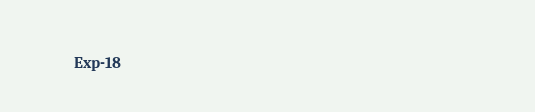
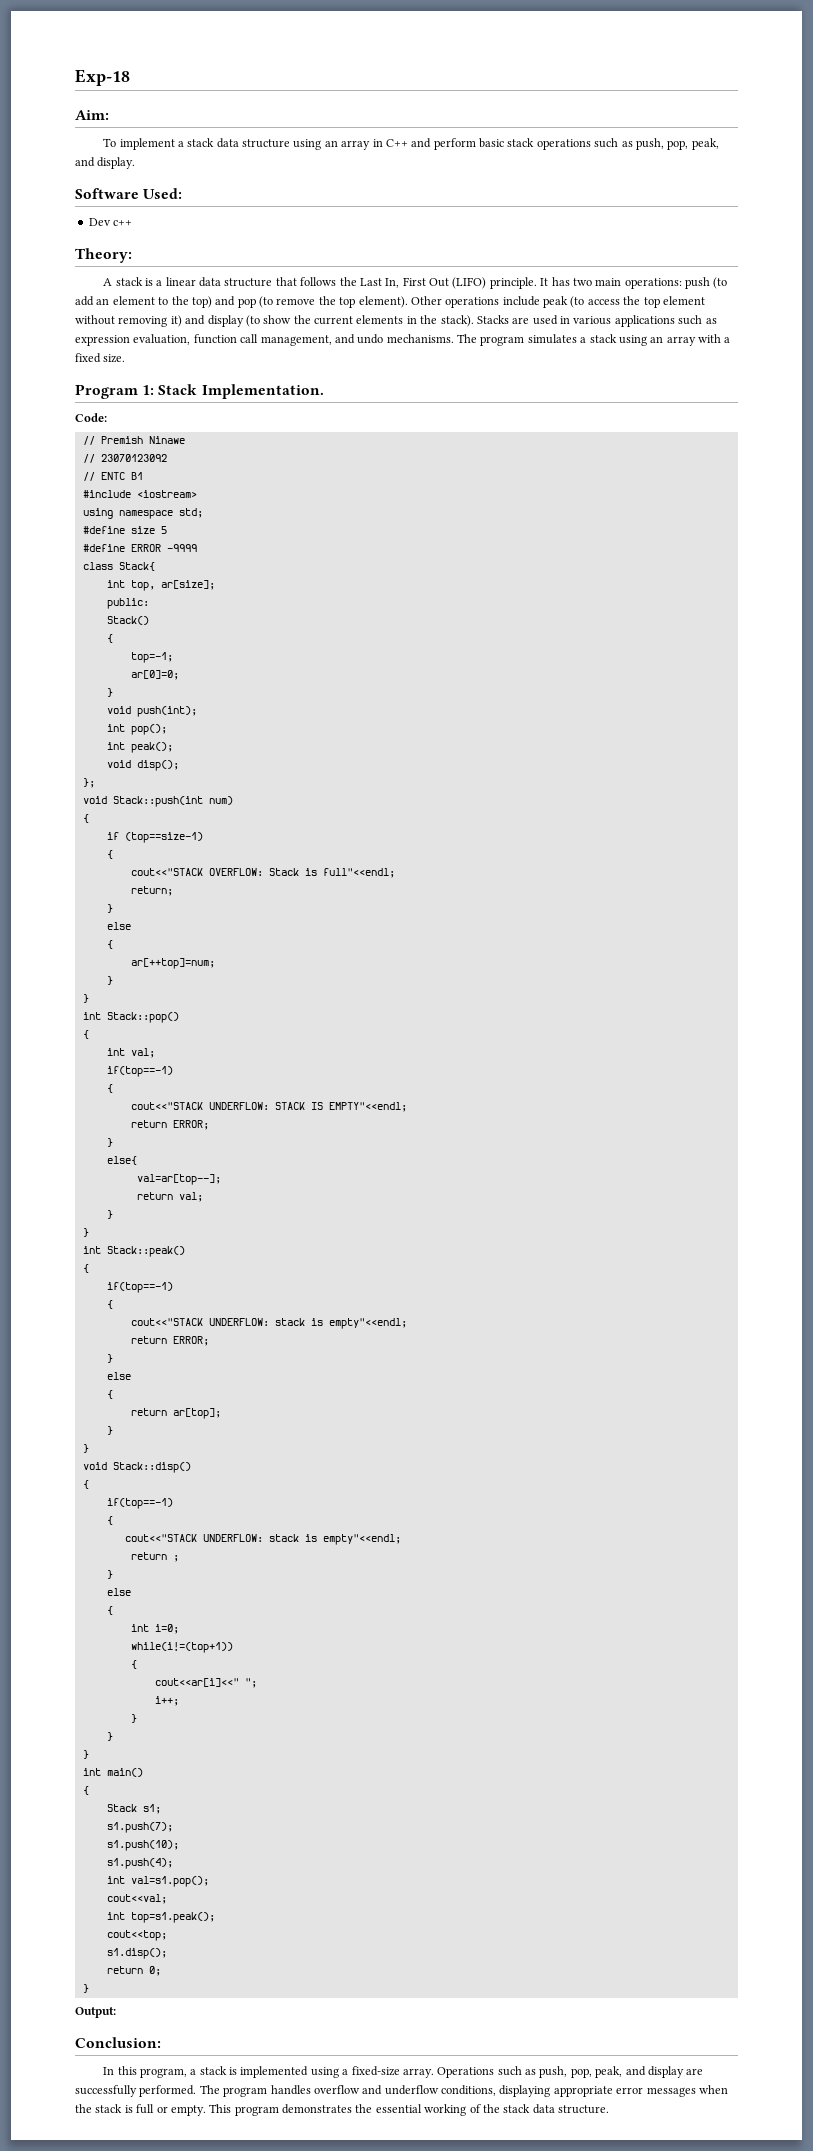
+ Aim:
+ To implement a stack data structure using an array in C++ and perform basic stack operations such as push, pop, peak, and display.
+ Software Used:
+ Dev c++
+ Theory:
+ A stack is a linear data structure that follows the Last In, First Out (LIFO) principle. It has two main operations: push (to add an element to the top) and pop (to remove the top element). Other operations include peak (to access the top element without removing it) and display (to show the current elements in the stack). Stacks are used in various applications such as expression evaluation, function call management, and undo mechanisms. The program simulates a stack using an array with a fixed size.
+ Program 1: Stack Implementation.
+ Code:
+ // Premish Ninawe
+ // 23070123092
+ // ENTC B1
+ #include <iostream>
+ using namespace std;
+ #define size 5
+ #define ERROR -9999
+ class Stack{
+ int top, ar[size];
+ public:
+ Stack()
+ {
+ top=-1;
+ ar[0]=0;
+ }
+ void push(int);
+ int pop();
+ int peak();
+ void disp();
+ };
+ void Stack::push(int num)
+ {
+ if (top==size-1)
+ {
+ cout<<"STACK OVERFLOW: Stack is full"<<endl;
+ return;
+ }
+ else
+ {
+ ar[++top]=num;
+ }
+ }
+ int Stack::pop()
+ {
+ int val;
+ if(top==-1)
+ {
+ cout<<"STACK UNDERFLOW: STACK IS EMPTY"<<endl;
+ return ERROR;
+ }
+ else{
+ val=ar[top--];
+ return val;
+ }
+ }
+ int Stack::peak()
+ {
+ if(top==-1)
+ {
+ cout<<"STACK UNDERFLOW: stack is empty"<<endl;
+ return ERROR;
+ }
+ else
+ {
+ return ar[top];
+ }
+ }
+ void Stack::disp()
+ {
+ if(top==-1)
+ {
+ cout<<"STACK UNDERFLOW: stack is empty"<<endl;
+ return ;
+ }
+ else
+ {
+ int i=0;
+ while(i!=(top+1))
+ {
+ cout<<ar[i]<<" ";
+ i++;
+ }
+ }
+ }
+ int main()
+ {
+ Stack s1;
+ s1.push(7);
+ s1.push(10);
+ s1.push(4);
+ int val=s1.pop();
+ cout<<val;
+ int top=s1.peak();
+ cout<<top;
+ s1.disp();
+ return 0;
+ }
+ Output:
+ Conclusion:
+ In this program, a stack is implemented using a fixed-size array. Operations such as push, pop, peak, and display are successfully performed. The program handles overflow and underflow conditions, displaying appropriate error messages when the stack is full or empty. This program demonstrates the essential working of the stack data structure.

